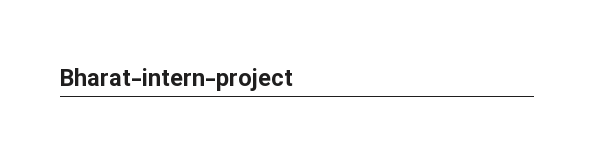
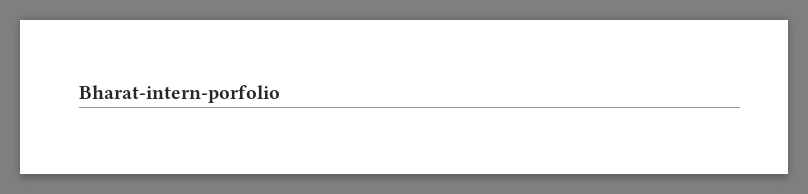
- Bharat-intern-project
+ Bharat-intern-porfolio

